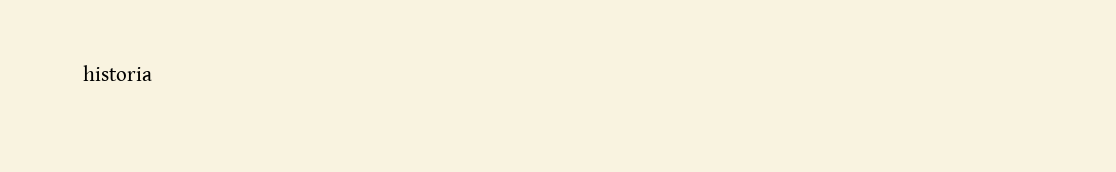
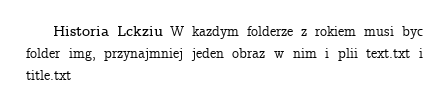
- historia
+ Historia Lckziu W kazdym folderze z rokiem musi byc folder img, przynajmniej jeden obraz w nim i plii text.txt i title.txt

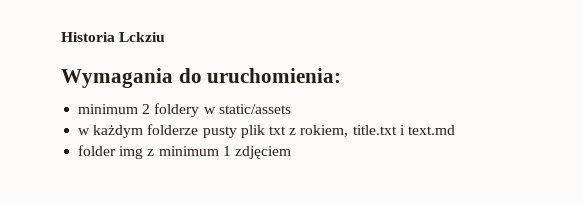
- Historia Lckziu W kazdym folderze z rokiem musi byc folder img, przynajmniej jeden obraz w nim i plii text.txt i title.txt
+ Historia Lckziu
+ Wymagania do uruchomienia:
+ minimum 2 foldery w static/assets
+ w każdym folderze pusty plik txt z rokiem, title.txt i text.md
+ folder img z minimum 1 zdjęciem

